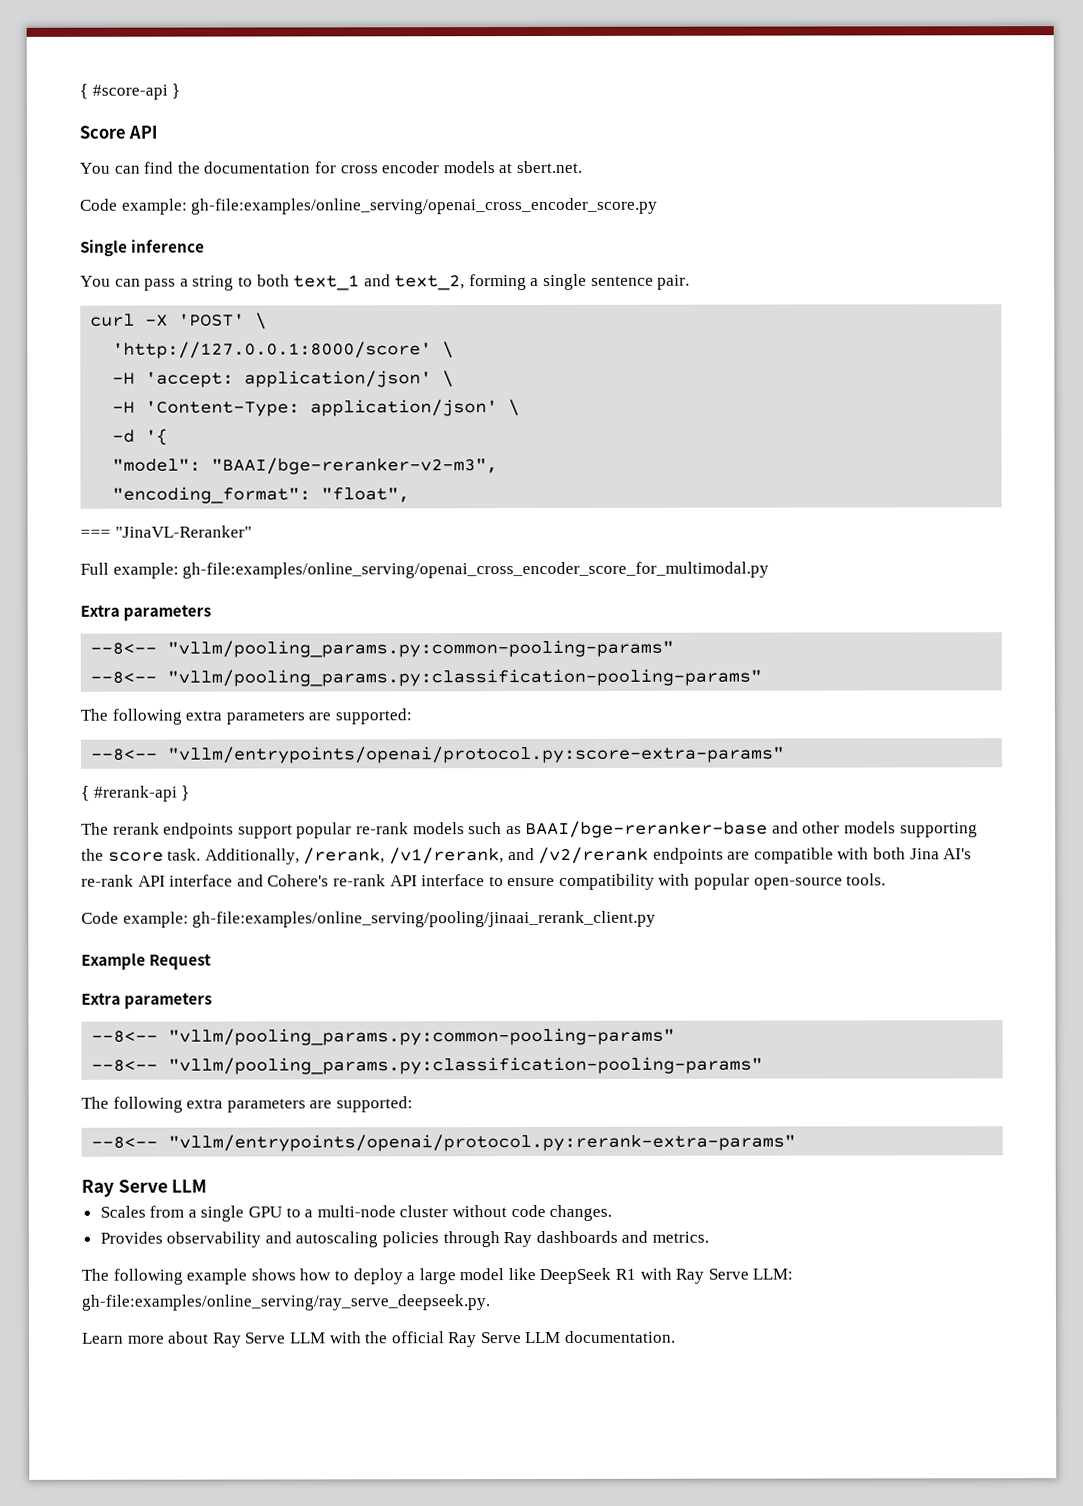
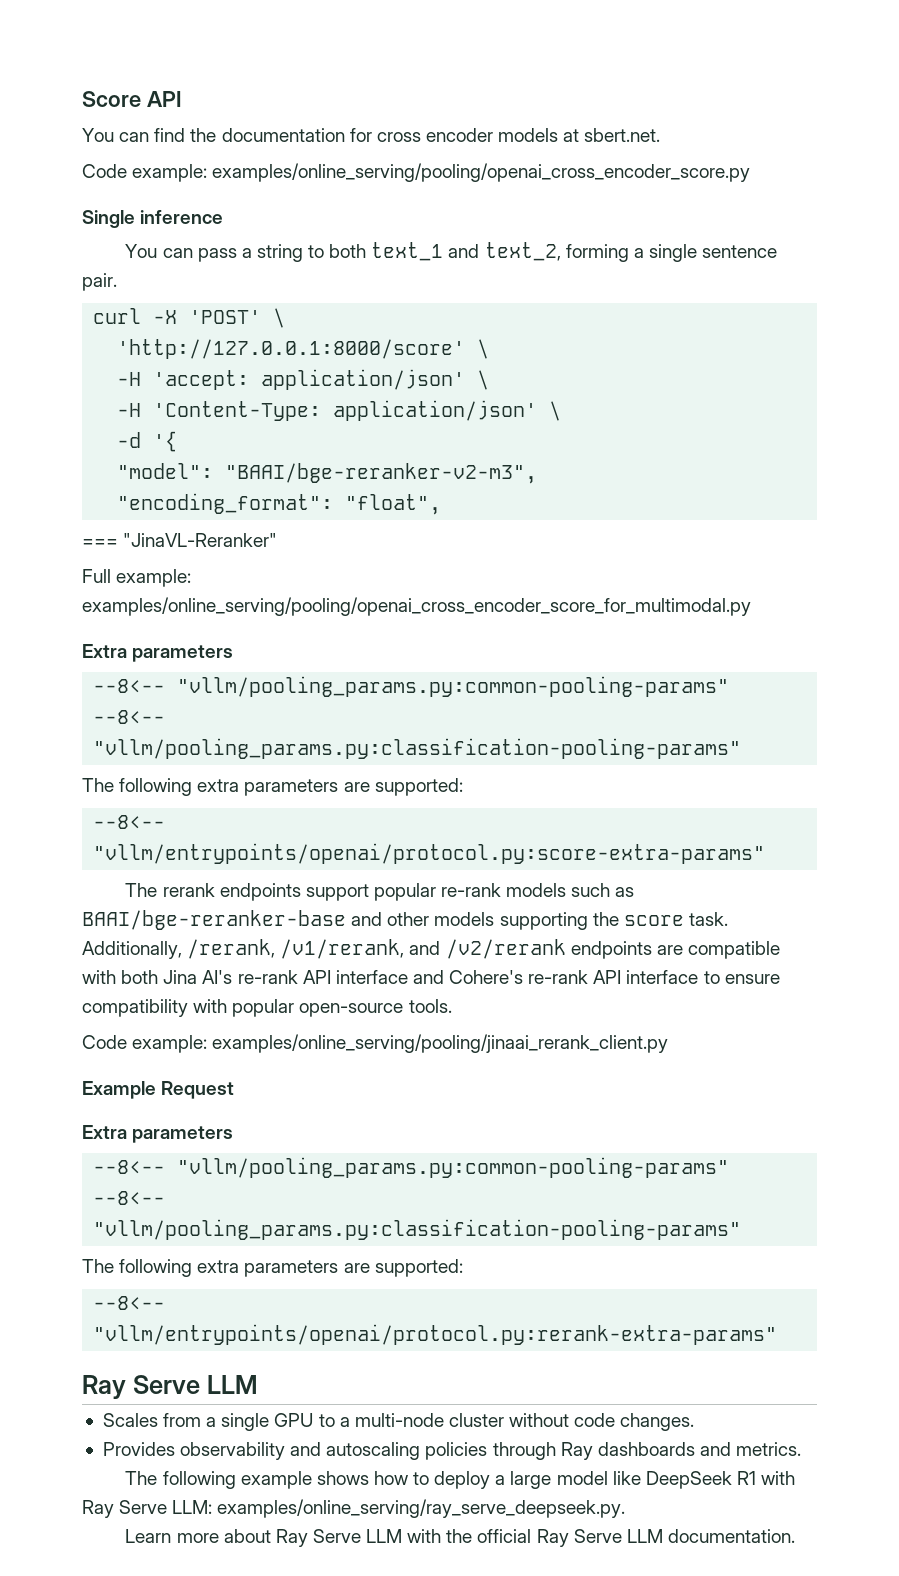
- { #score-api }
- Code example: gh-file:examples/online_serving/openai_cross_encoder_score.py
+ Code example: examples/online_serving/pooling/openai_cross_encoder_score.py
- Full example: gh-file:examples/online_serving/openai_cross_encoder_score_for_multimodal.py
+ Full example: examples/online_serving/pooling/openai_cross_encoder_score_for_multimodal.py
- { #rerank-api }
- Code example: gh-file:examples/online_serving/pooling/jinaai_rerank_client.py
+ Code example: examples/online_serving/pooling/jinaai_rerank_client.py
- The following example shows how to deploy a large model like DeepSeek R1 with Ray Serve LLM: gh-file:examples/online_serving/ray_serve_deepseek.py.
+ The following example shows how to deploy a large model like DeepSeek R1 with Ray Serve LLM: examples/online_serving/ray_serve_deepseek.py.

